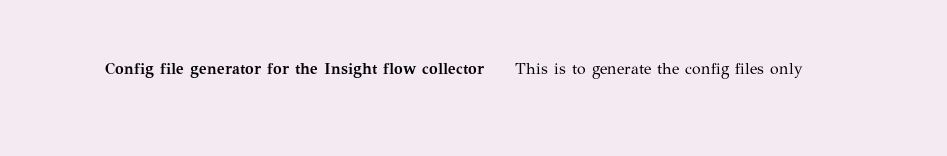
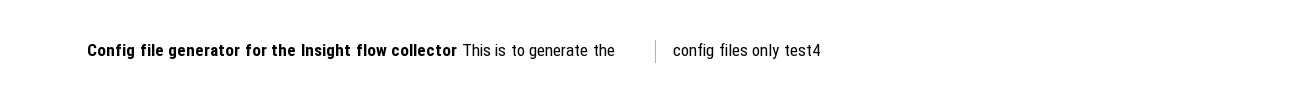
- Config file generator for the Insight flow collector This is to generate the config files only
+ Config file generator for the Insight flow collector This is to generate the config files only test4

